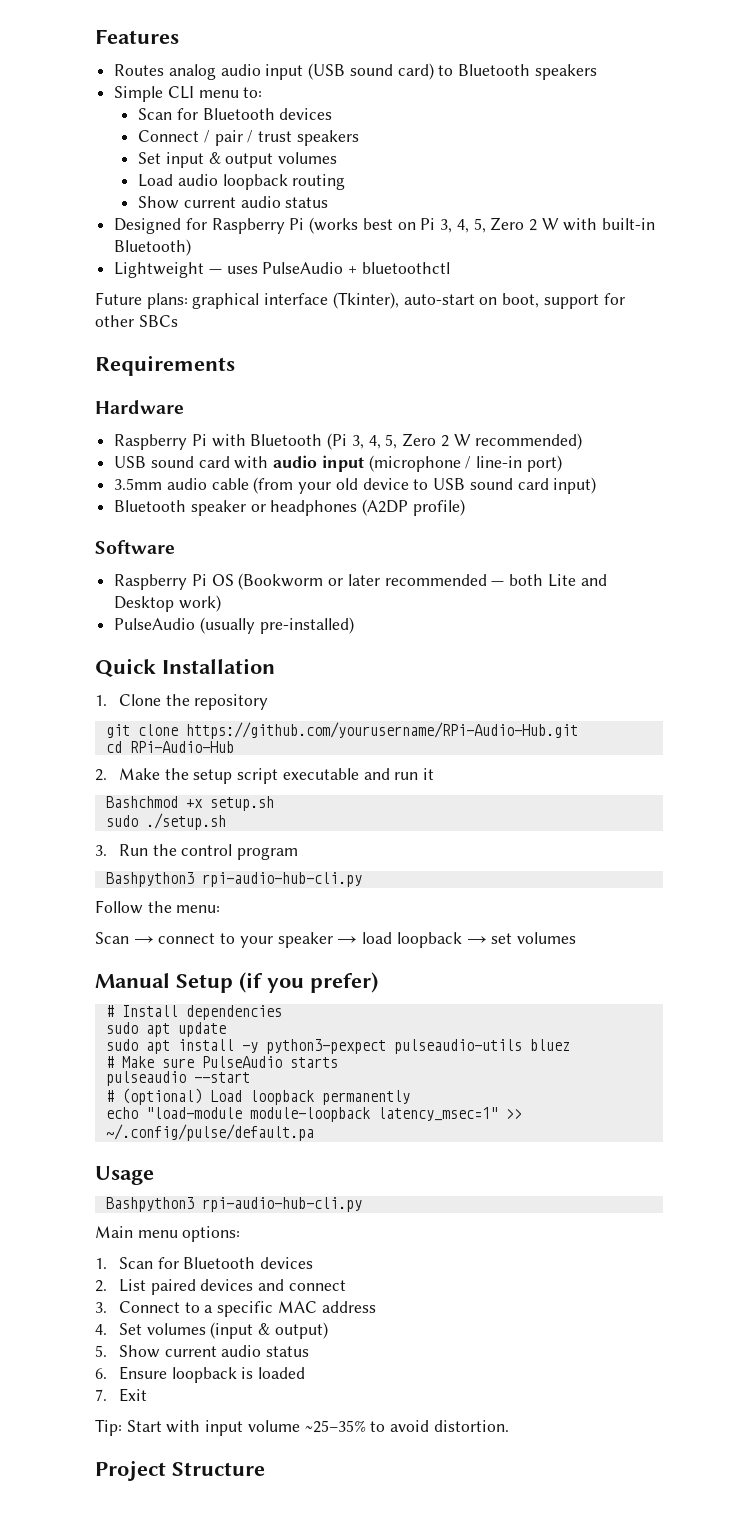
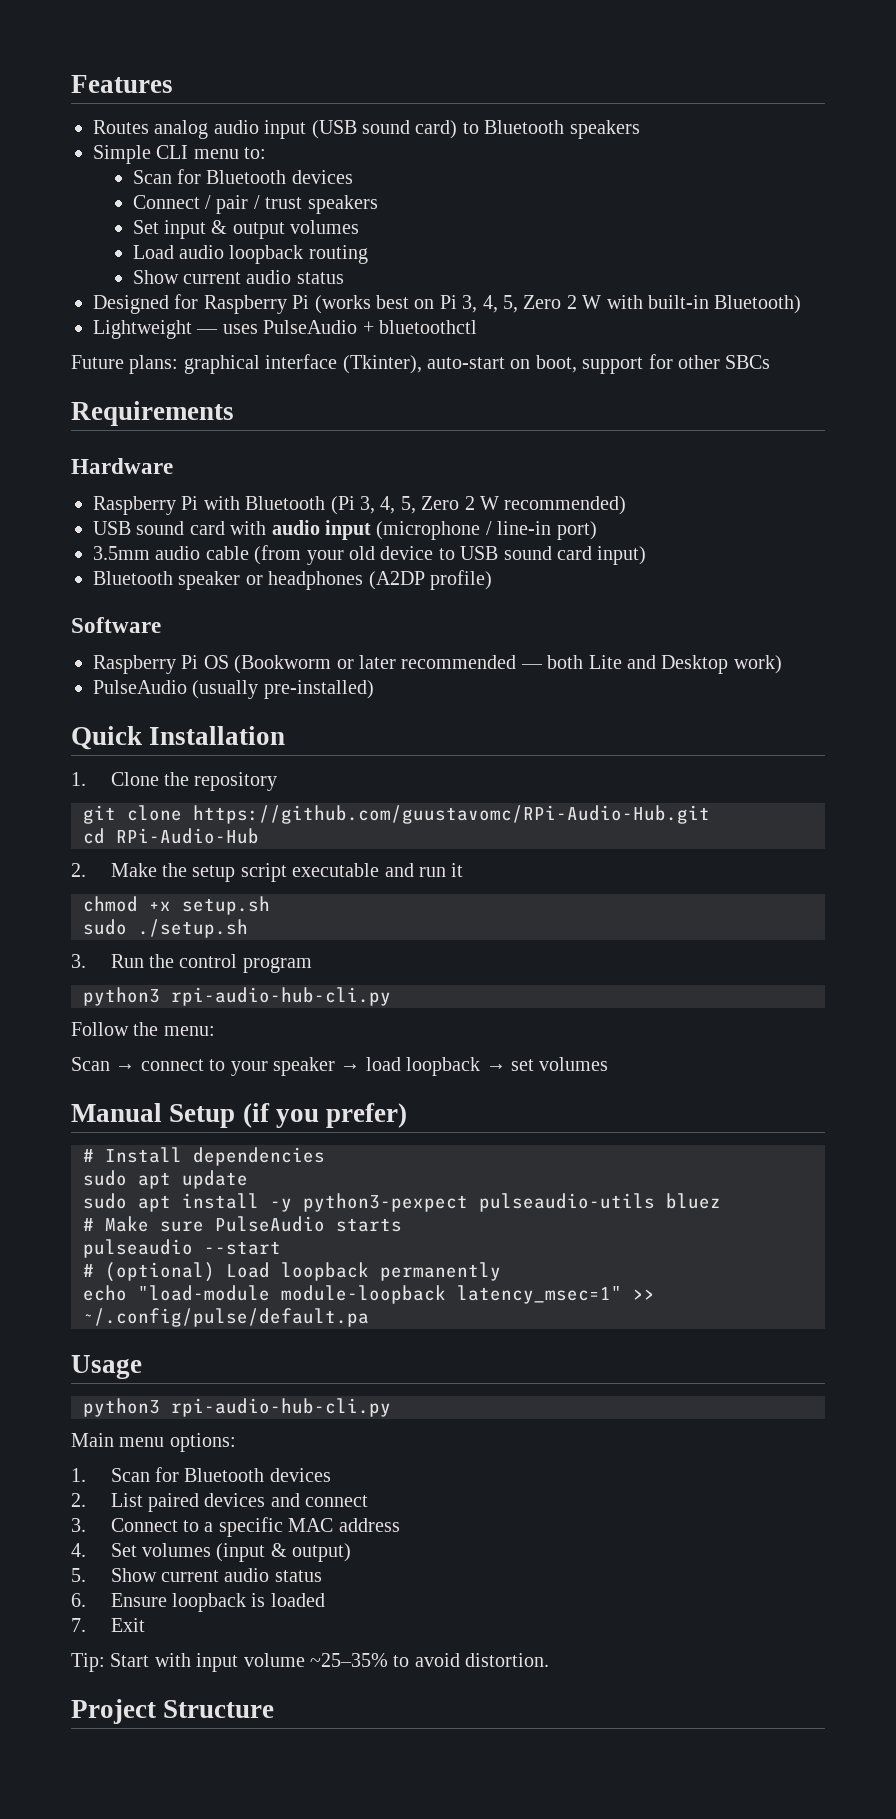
- git clone https://github.com/yourusername/RPi-Audio-Hub.git
+ git clone https://github.com/guustavomc/RPi-Audio-Hub.git
- Bashchmod +x setup.sh
+ chmod +x setup.sh
  3. Run the control program
- Bashpython3 rpi-audio-hub-cli.py
+ python3 rpi-audio-hub-cli.py
  Usage
- Bashpython3 rpi-audio-hub-cli.py
+ python3 rpi-audio-hub-cli.py

